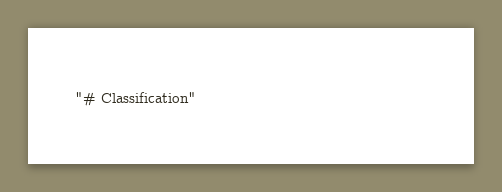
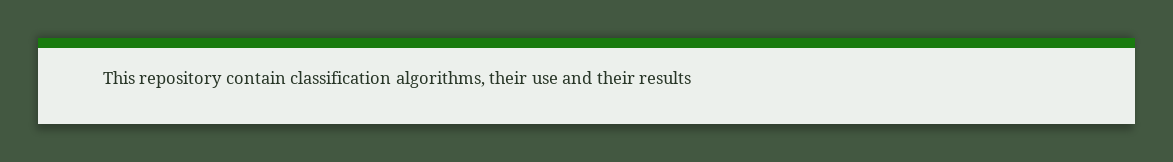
- "# Classification"
+ This repository contain classification algorithms, their use and their results

